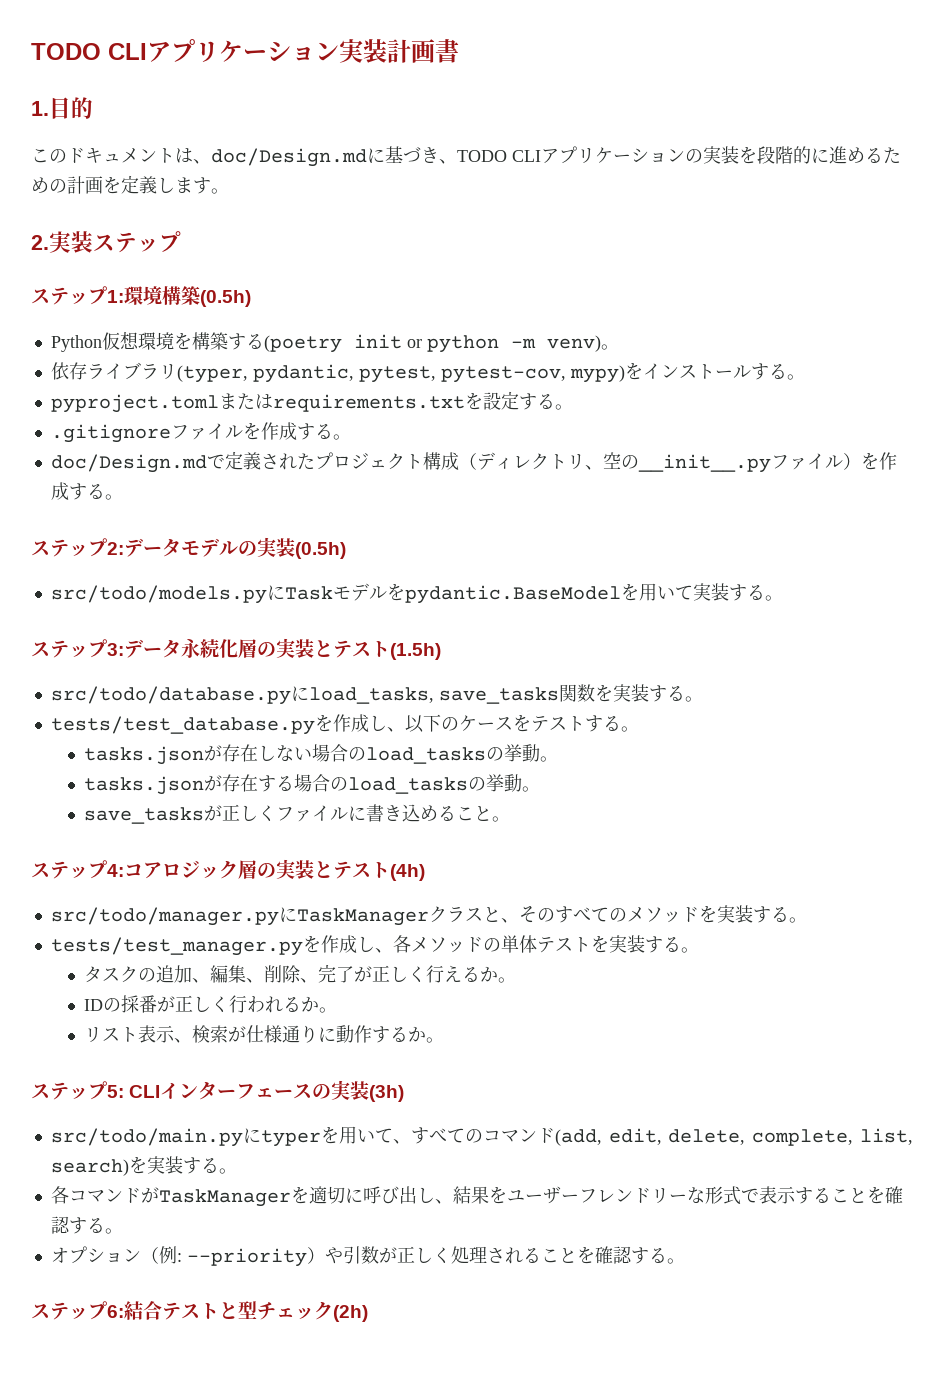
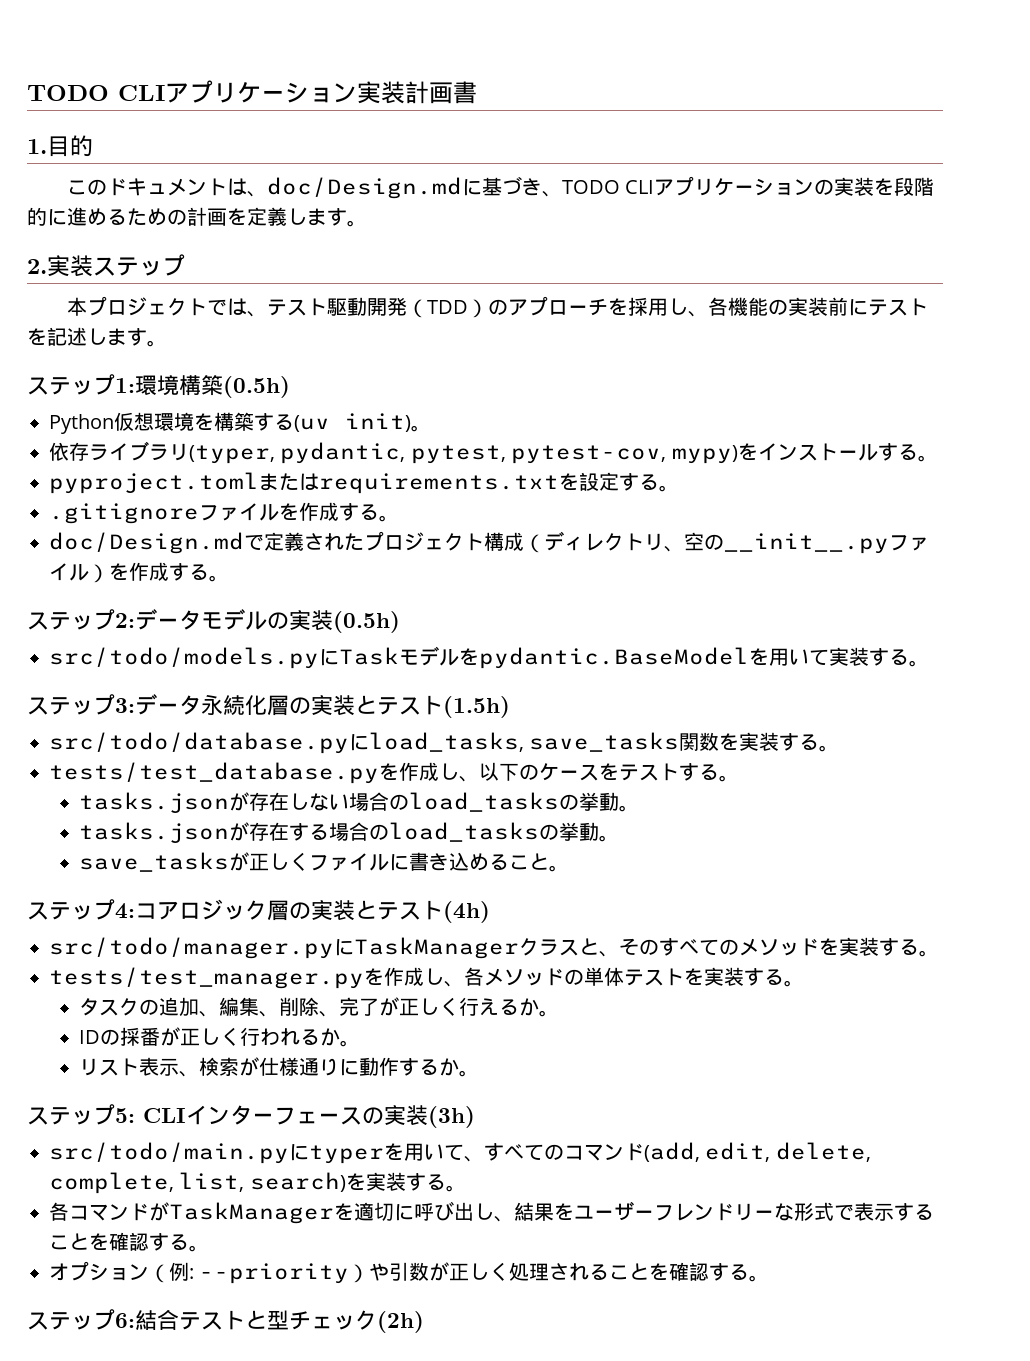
+ 本プロジェクトでは、テスト駆動開発（TDD）のアプローチを採用し、各機能の実装前にテストを記述します。
- Python仮想環境を構築する(poetry init or python -m venv)。
+ Python仮想環境を構築する(uv init)。

